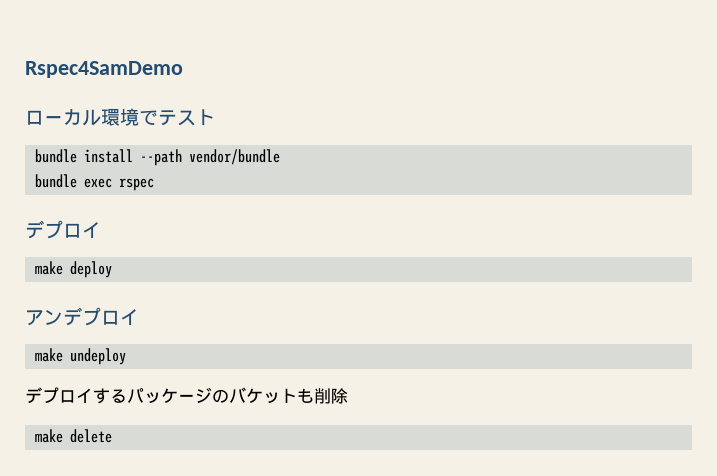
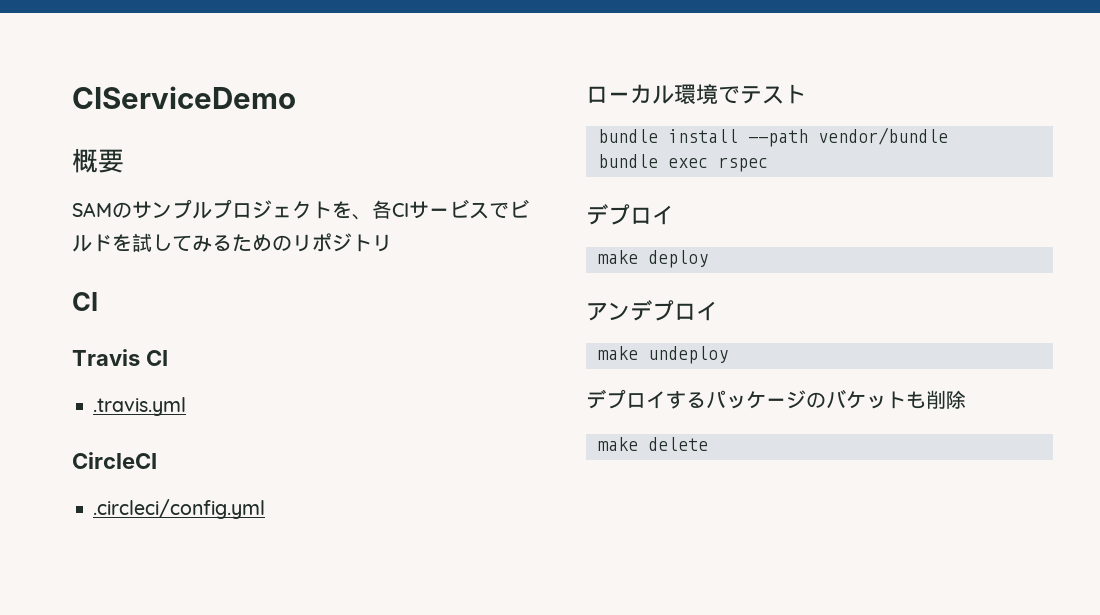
- Rspec4SamDemo
+ CIServiceDemo
+ 概要
+ SAMのサンプルプロジェクトを、各CIサービスでビルドを試してみるためのリポジトリ
+ CI
+ Travis CI
+ .travis.yml
+ CircleCI
+ .circleci/config.yml

